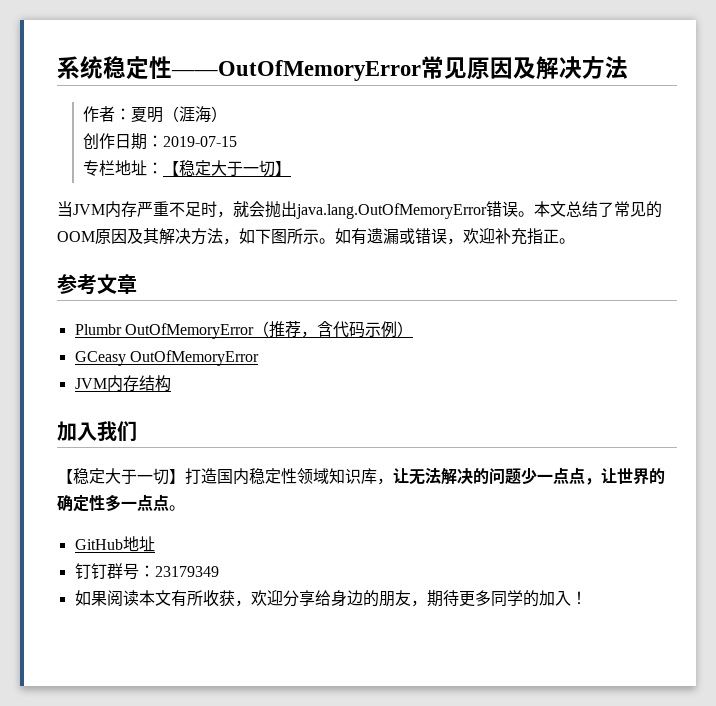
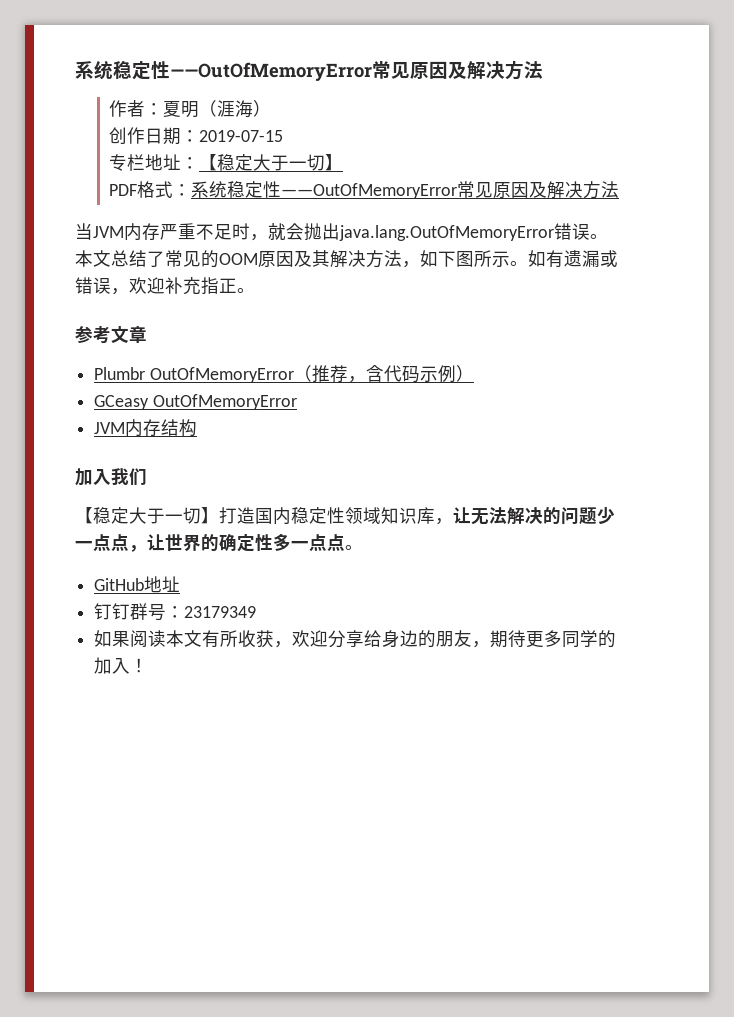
+ PDF格式：系统稳定性——OutOfMemoryError常见原因及解决方法

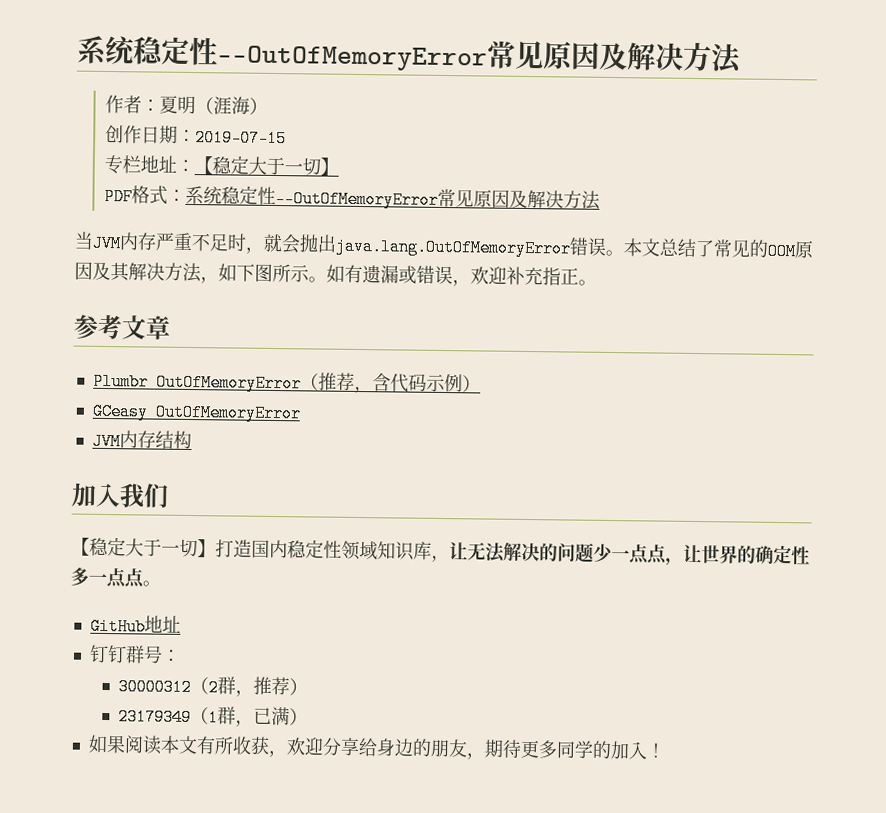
- 钉钉群号：23179349
+ 钉钉群号：
+ 30000312（2群，推荐）
+ 23179349（1群，已满）

